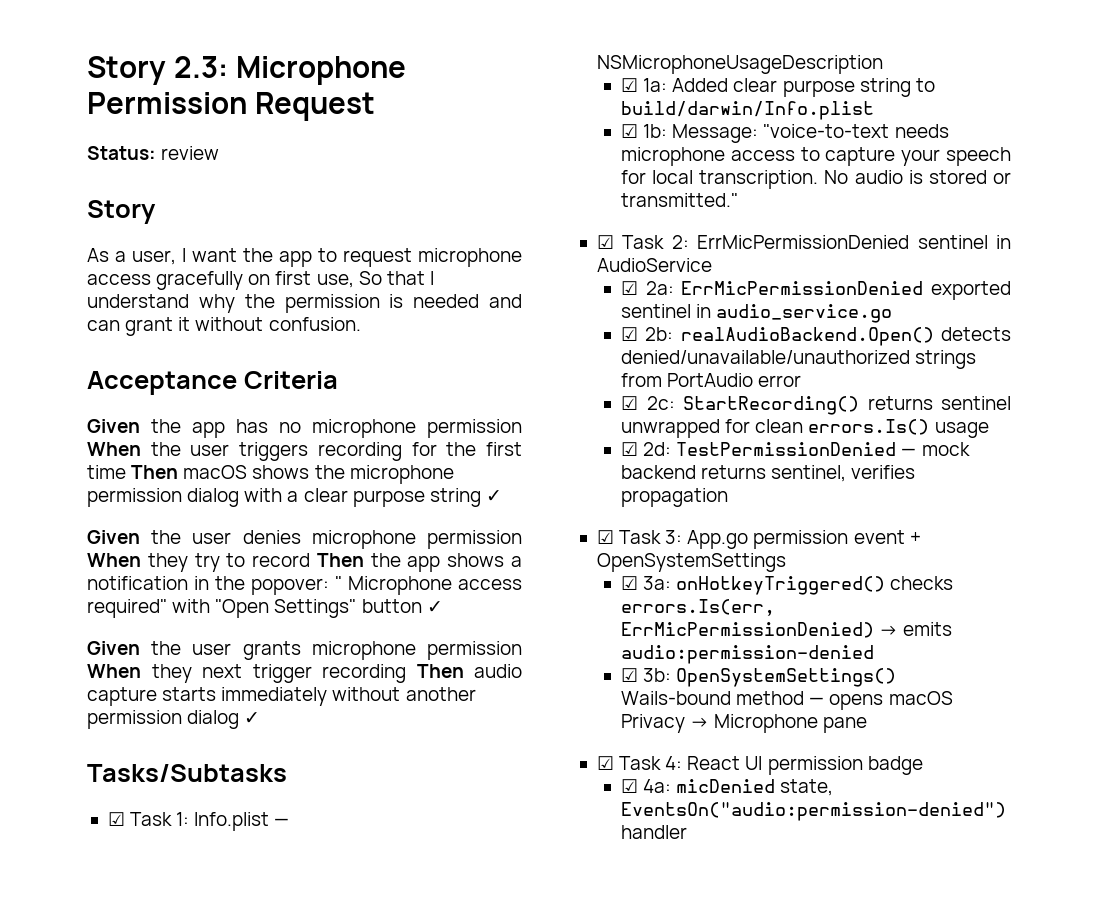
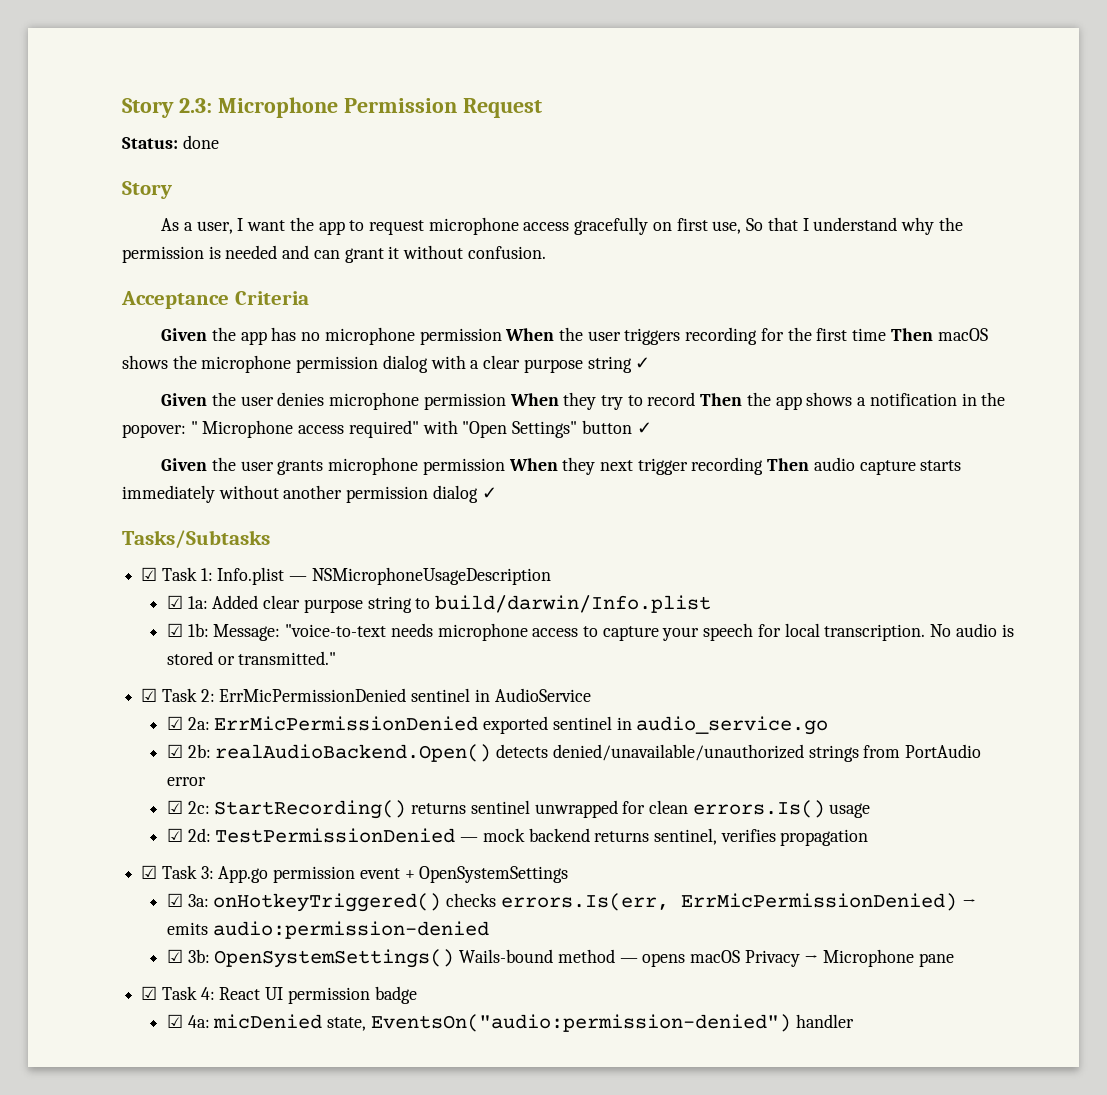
- Status: review
+ Status: done

